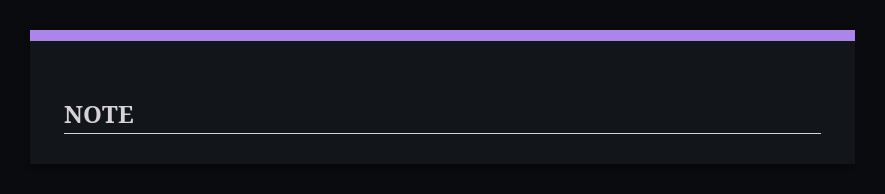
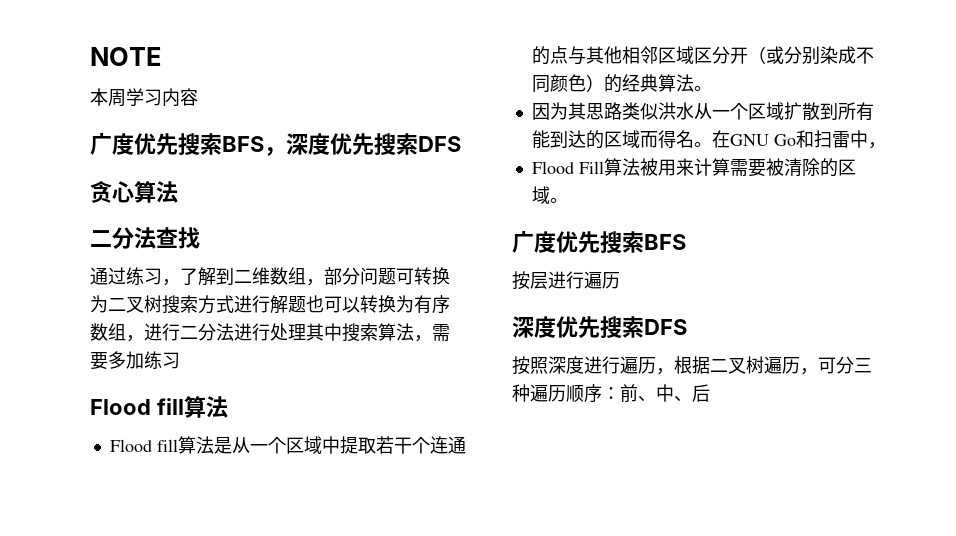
+ 本周学习内容
+ 广度优先搜索BFS，深度优先搜索DFS
+ 贪心算法
+ 二分法查找
+ 通过练习，了解到二维数组，部分问题可转换为二叉树搜索方式进行解题也可以转换为有序数组，进行二分法进行处理其中搜索算法，需要多加练习
+ Flood fill算法
+ Flood fill算法是从一个区域中提取若干个连通的点与其他相邻区域区分开（或分别染成不同颜色）的经典算法。
+ 因为其思路类似洪水从一个区域扩散到所有能到达的区域而得名。在GNU Go和扫雷中，
+ Flood Fill算法被用来计算需要被清除的区域。
+ 广度优先搜索BFS
+ 按层进行遍历
+ 深度优先搜索DFS
+ 按照深度进行遍历，根据二叉树遍历，可分三种遍历顺序：前、中、后

